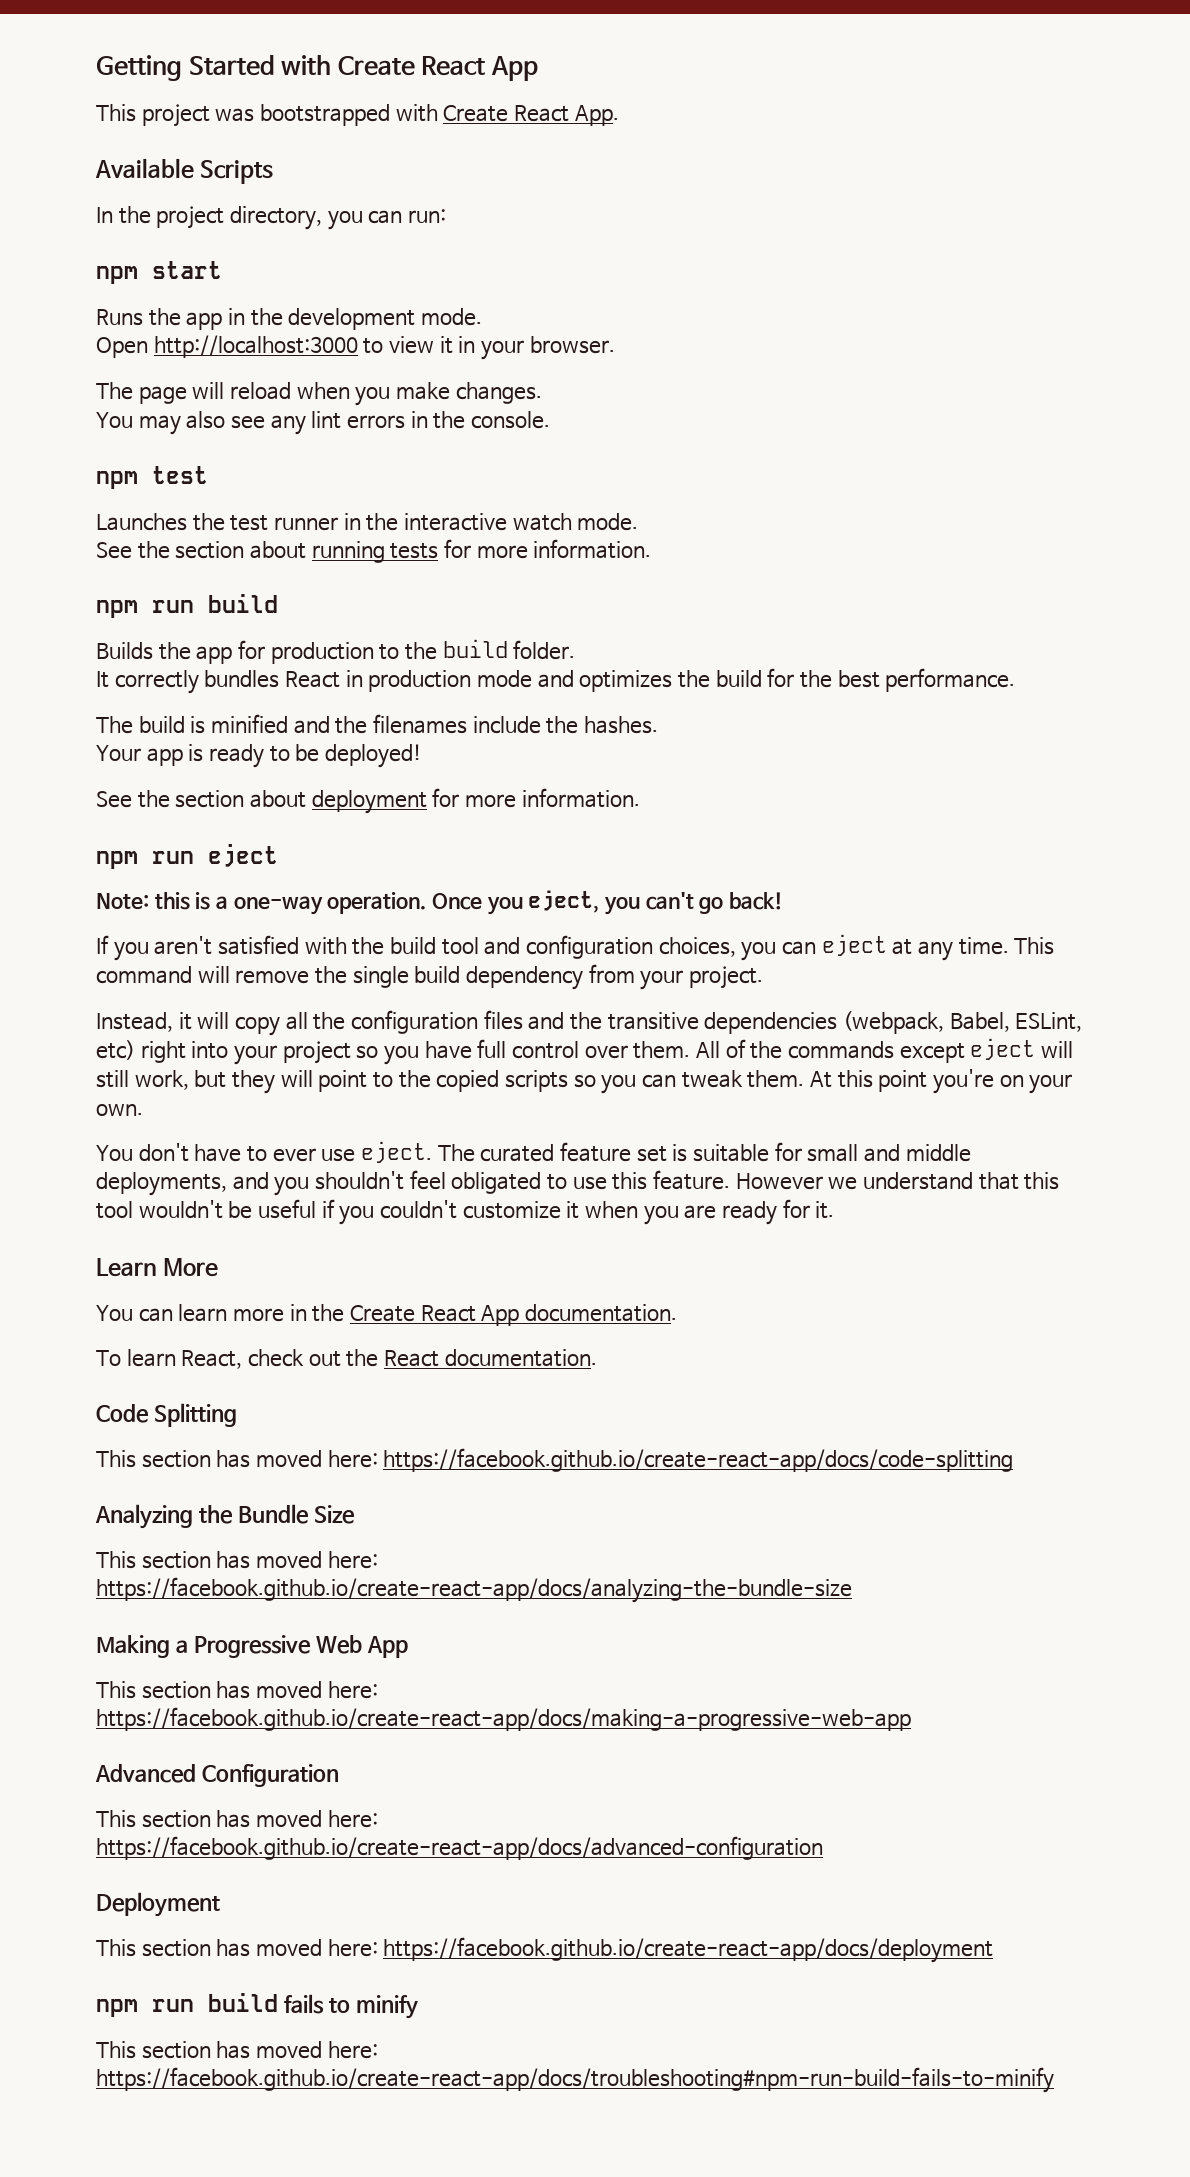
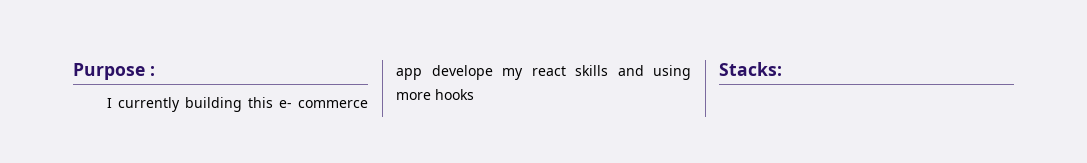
- Getting Started with Create React App
- This project was bootstrapped with Create React App.
- Available Scripts
- In the project directory, you can run:
- npm start
- Runs the app in the development mode.
- Open http://localhost:3000 to view it in your browser.
- The page will reload when you make changes.
- You may also see any lint errors in the console.
- npm test
- Launches the test runner in the interactive watch mode.
- See the section about running tests for more information.
- npm run build
- Builds the app for production to the build folder.
- It correctly bundles React in production mode and optimizes the build for the best performance.
- The build is minified and the filenames include the hashes.
- Your app is ready to be deployed!
- See the section about deployment for more information.
- npm run eject
- Note: this is a one-way operation. Once you eject, you can't go back!
- If you aren't satisfied with the build tool and configuration choices, you can eject at any time. This command will remove the single build dependency from your project.
- Instead, it will copy all the configuration files and the transitive dependencies (webpack, Babel, ESLint, etc) right into your project so you have full control over them. All of the commands except eject will still work, but they will point to the copied scripts so you can tweak them. At this point you're on your own.
- You don't have to ever use eject. The curated feature set is suitable for small and middle deployments, and you shouldn't feel obligated to use this feature. However we understand that this tool wouldn't be useful if you couldn't customize it when you are ready for it.
- Learn More
- You can learn more in the Create React App documentation.
- To learn React, check out the React documentation.
- Code Splitting
- This section has moved here: https://facebook.github.io/create-react-app/docs/code-splitting
- Analyzing the Bundle Size
- This section has moved here: https://facebook.github.io/create-react-app/docs/analyzing-the-bundle-size
- Making a Progressive Web App
- This section has moved here: https://facebook.github.io/create-react-app/docs/making-a-progressive-web-app
- Advanced Configuration
- This section has moved here: https://facebook.github.io/create-react-app/docs/advanced-configuration
- Deployment
- This section has moved here: https://facebook.github.io/create-react-app/docs/deployment
- npm run build fails to minify
- This section has moved here: https://facebook.github.io/create-react-app/docs/troubleshooting#npm-run-build-fails-to-minify
+ Purpose :
+ I currently building this e- commerce app develope my react skills and using more hooks
+ Stacks:

